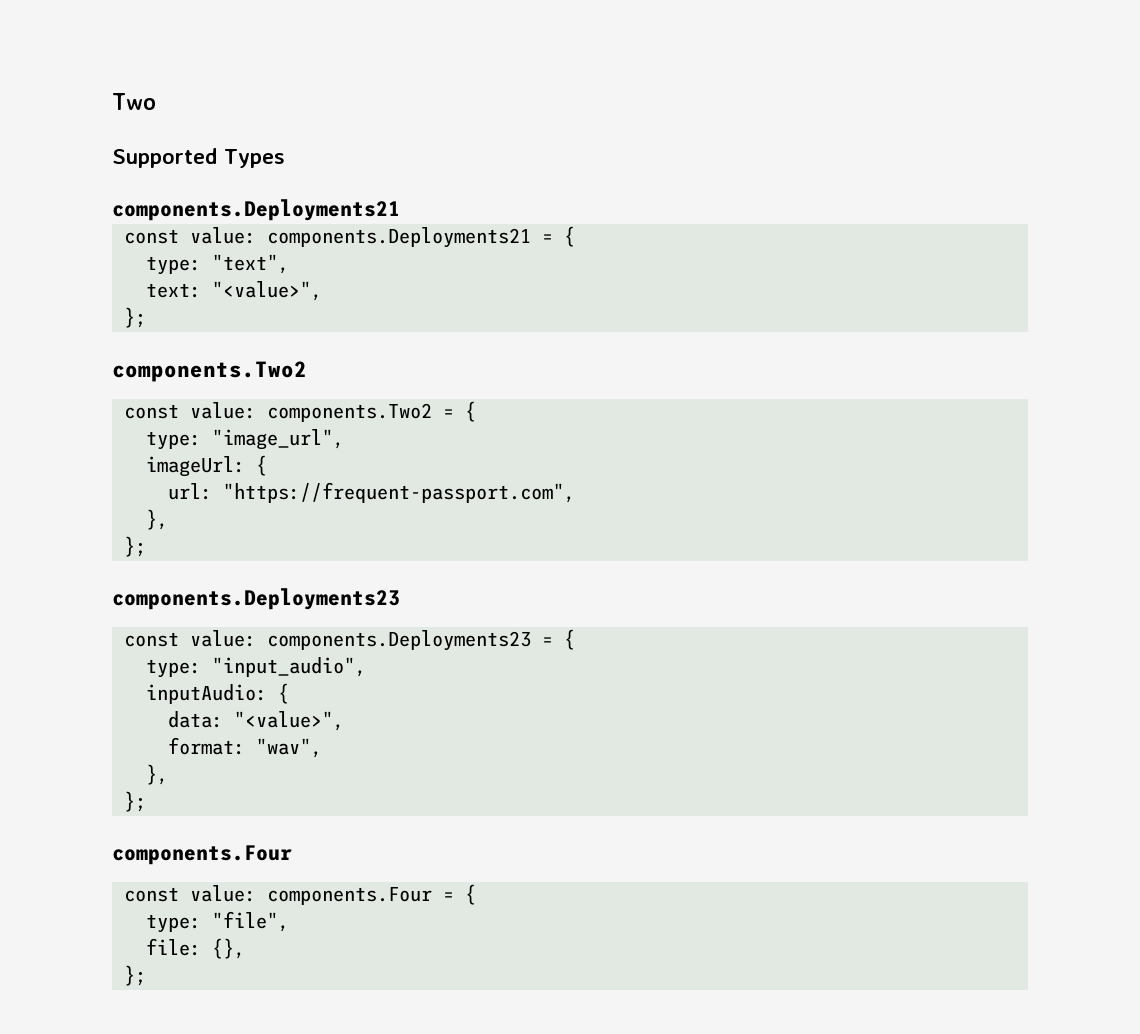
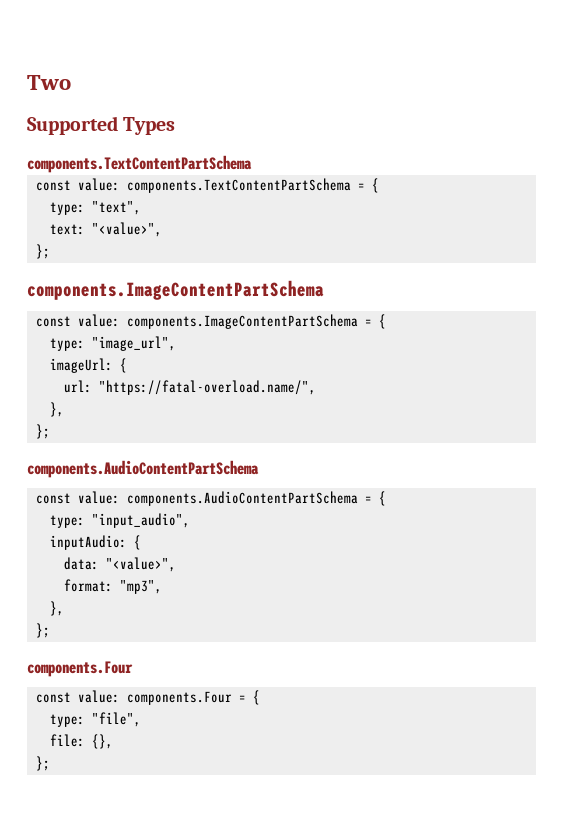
  Supported Types
- components.Deployments21
- const value: components.Deployments21 = {
+ components.TextContentPartSchema
+ const value: components.TextContentPartSchema = {
  text: "<value>",
  };
- components.Two2
- const value: components.Two2 = {
+ components.ImageContentPartSchema
+ const value: components.ImageContentPartSchema = {
- url: "https://frequent-passport.com",
+ url: "https://fatal-overload.name/",
  },
  };
- components.Deployments23
- const value: components.Deployments23 = {
+ components.AudioContentPartSchema
+ const value: components.AudioContentPartSchema = {
- format: "wav",
+ format: "mp3",

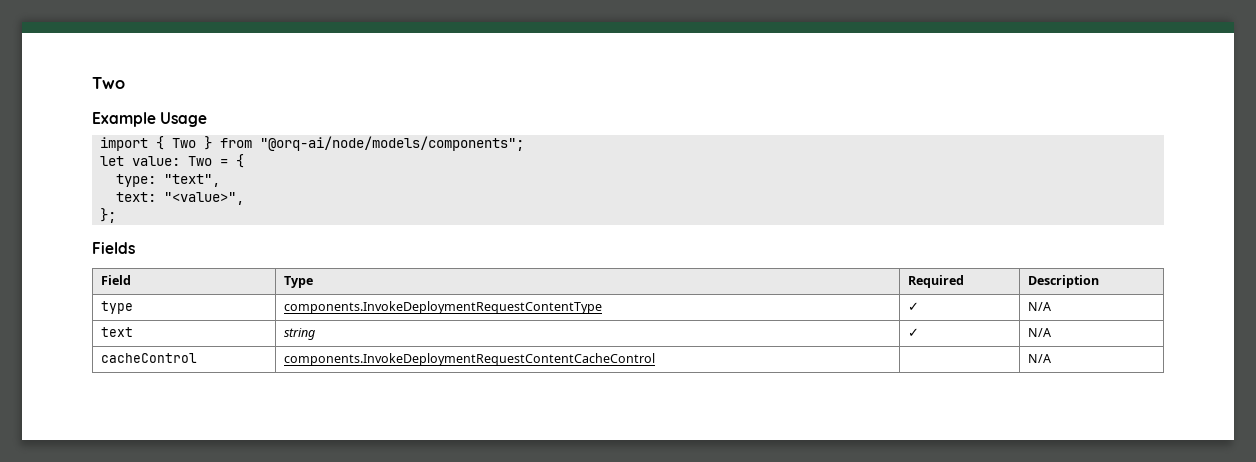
- Supported Types
- components.TextContentPartSchema
- const value: components.TextContentPartSchema = {
+ Example Usage
+ import { Two } from "@orq-ai/node/models/components";
+ let value: Two = {
  text: "<value>",
  };
- components.ImageContentPartSchema
- const value: components.ImageContentPartSchema = {
- type: "image_url",
- imageUrl: {
- url: "https://fatal-overload.name/",
- },
- };
- components.AudioContentPartSchema
- const value: components.AudioContentPartSchema = {
- type: "input_audio",
- inputAudio: {
- data: "<value>",
- format: "mp3",
- },
- };
- components.Four
- const value: components.Four = {
- type: "file",
- file: {},
- };
+ Fields
+ Field | Type | Required | Description
+ type | components.InvokeDeploymentRequestContentType | ✓ | N/A
+ text | string | ✓ | N/A
+ cacheControl | components.InvokeDeploymentRequestContentCacheControl | | N/A

